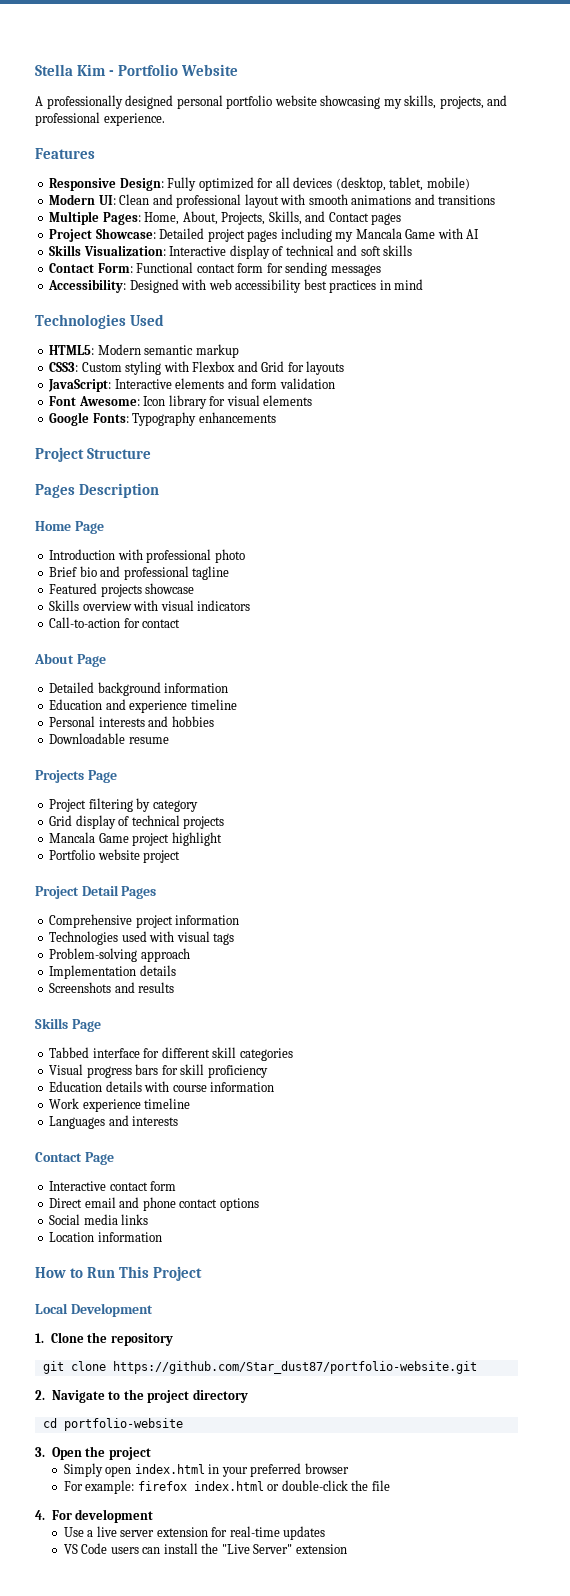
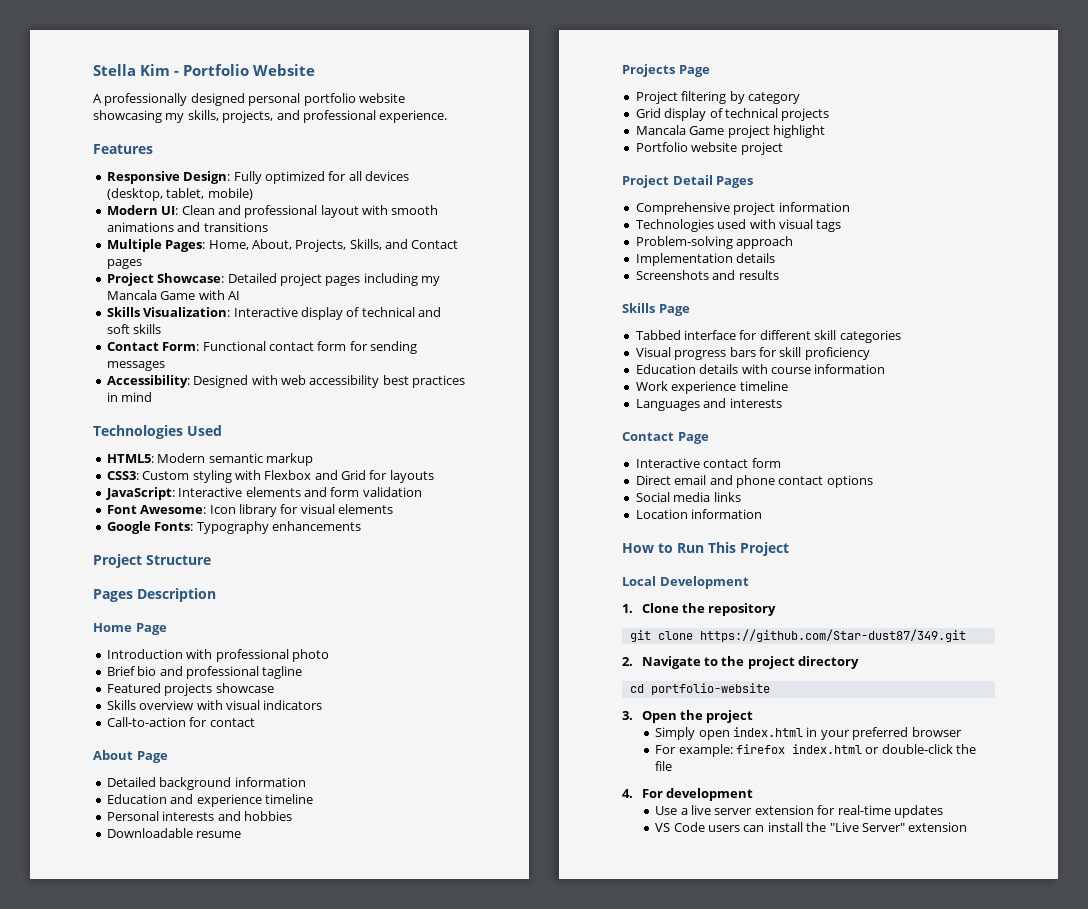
- git clone https://github.com/Star_dust87/portfolio-website.git
+ git clone https://github.com/Star-dust87/349.git

